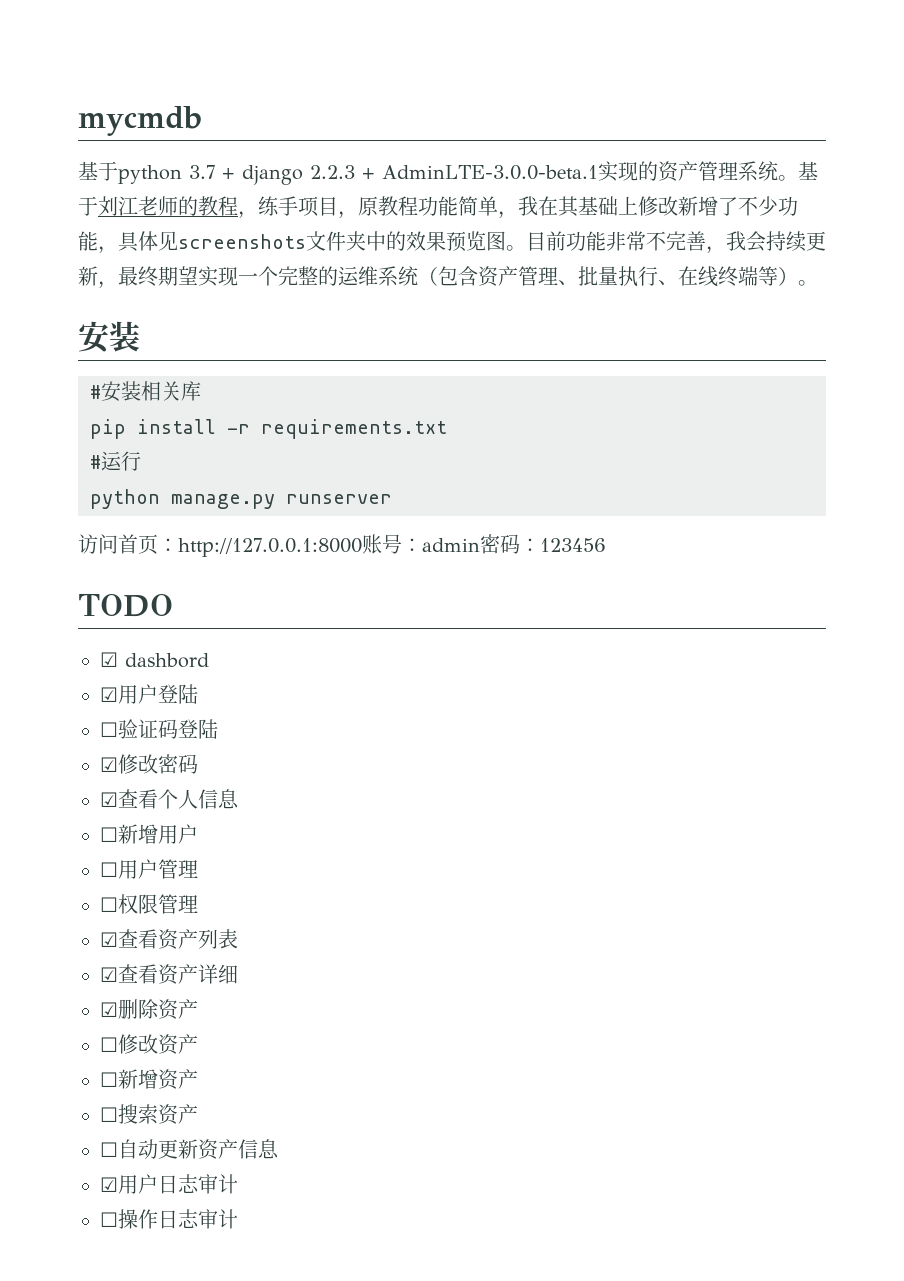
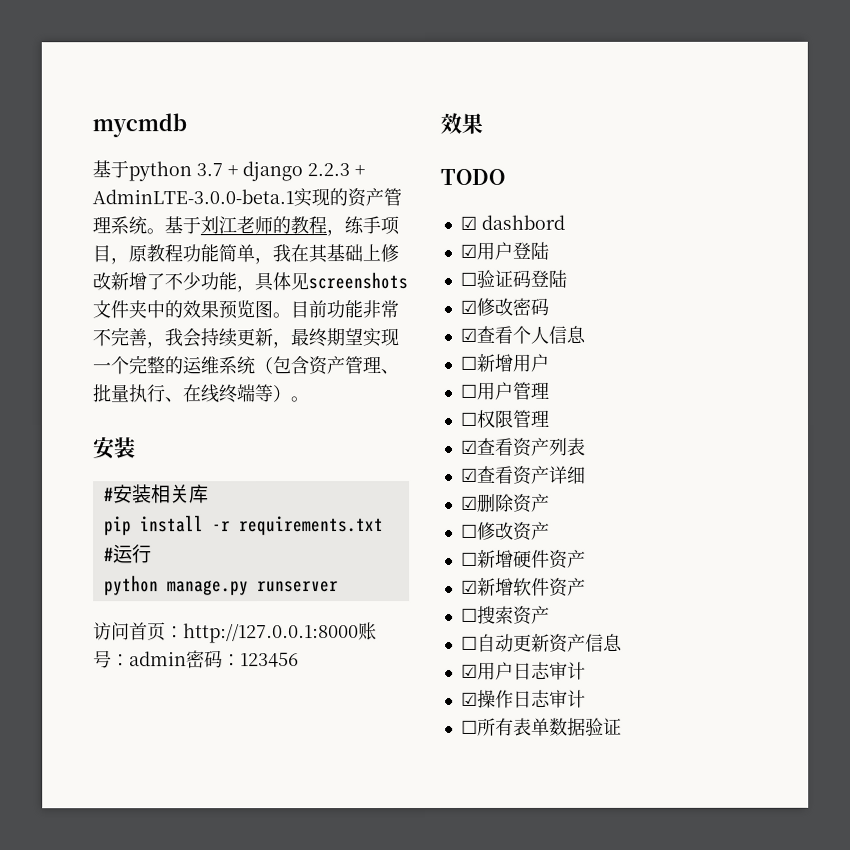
  访问首页：http://127.0.0.1:8000账号：admin密码：123456
+ 效果
- ☐新增资产
+ ☐新增硬件资产
+ ☑新增软件资产
- ☐操作日志审计
+ ☑操作日志审计
+ ☐所有表单数据验证

